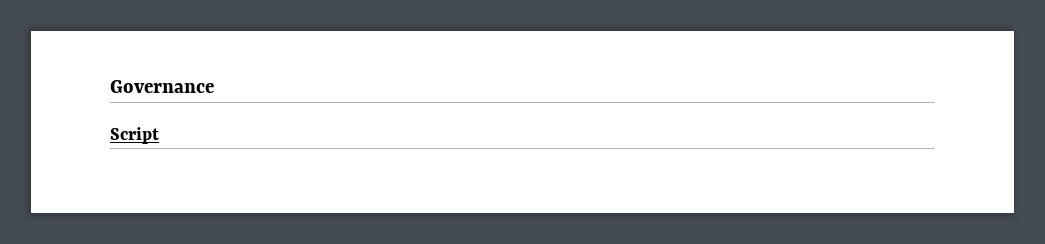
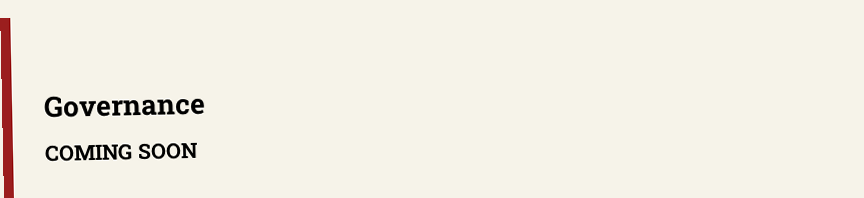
- Script
+ COMING SOON

